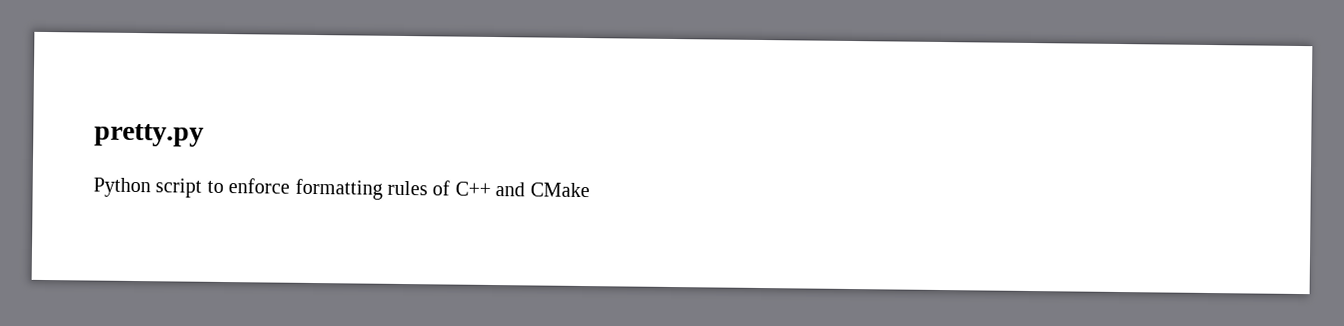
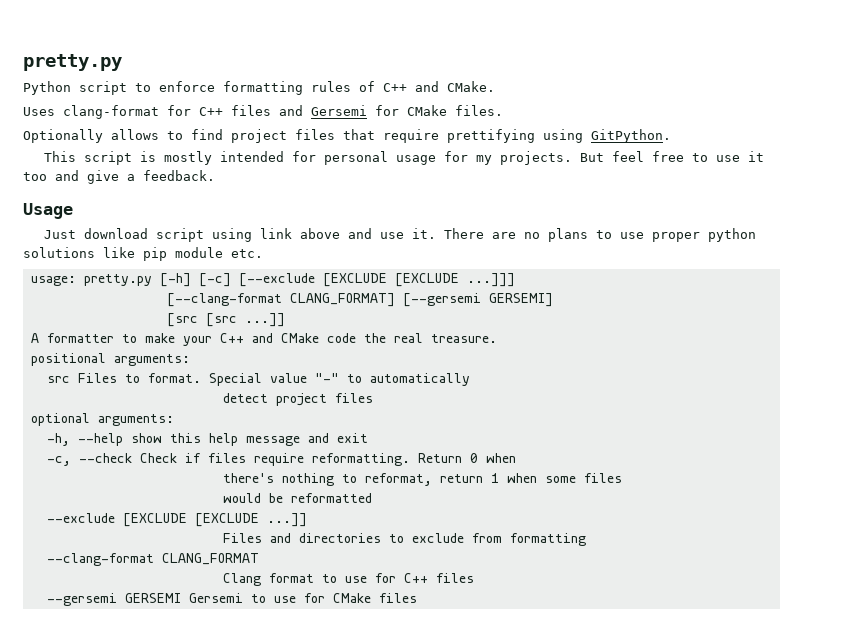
- Python script to enforce formatting rules of C++ and CMake
+ Python script to enforce formatting rules of C++ and CMake.
+ Uses clang-format for C++ files and Gersemi for CMake files.
+ Optionally allows to find project files that require prettifying using GitPython.
+ This script is mostly intended for personal usage for my projects. But feel free to use it too and give a feedback.
+ Usage
+ Just download script using link above and use it. There are no plans to use proper python solutions like pip module etc.
+ usage: pretty.py [-h] [-c] [--exclude [EXCLUDE [EXCLUDE ...]]]
+ [--clang-format CLANG_FORMAT] [--gersemi GERSEMI]
+ [src [src ...]]
+ A formatter to make your C++ and CMake code the real treasure.
+ positional arguments:
+ src Files to format. Special value "-" to automatically
+ detect project files
+ optional arguments:
+ -h, --help show this help message and exit
+ -c, --check Check if files require reformatting. Return 0 when
+ there's nothing to reformat, return 1 when some files
+ would be reformatted
+ --exclude [EXCLUDE [EXCLUDE ...]]
+ Files and directories to exclude from formatting
+ --clang-format CLANG_FORMAT
+ Clang format to use for C++ files
+ --gersemi GERSEMI Gersemi to use for CMake files

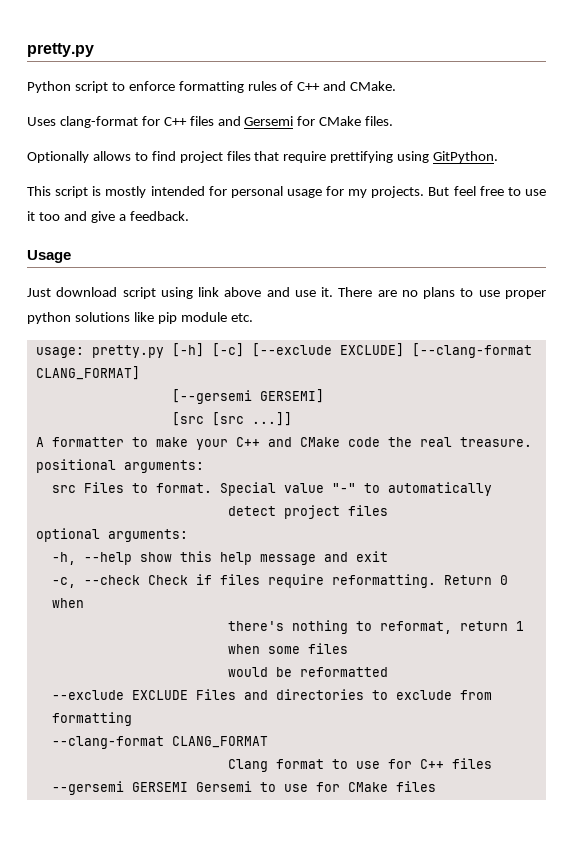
- usage: pretty.py [-h] [-c] [--exclude [EXCLUDE [EXCLUDE ...]]]
- [--clang-format CLANG_FORMAT] [--gersemi GERSEMI]
+ usage: pretty.py [-h] [-c] [--exclude EXCLUDE] [--clang-format CLANG_FORMAT]
+ [--gersemi GERSEMI]
- --exclude [EXCLUDE [EXCLUDE ...]]
- Files and directories to exclude from formatting
+ --exclude EXCLUDE Files and directories to exclude from formatting

